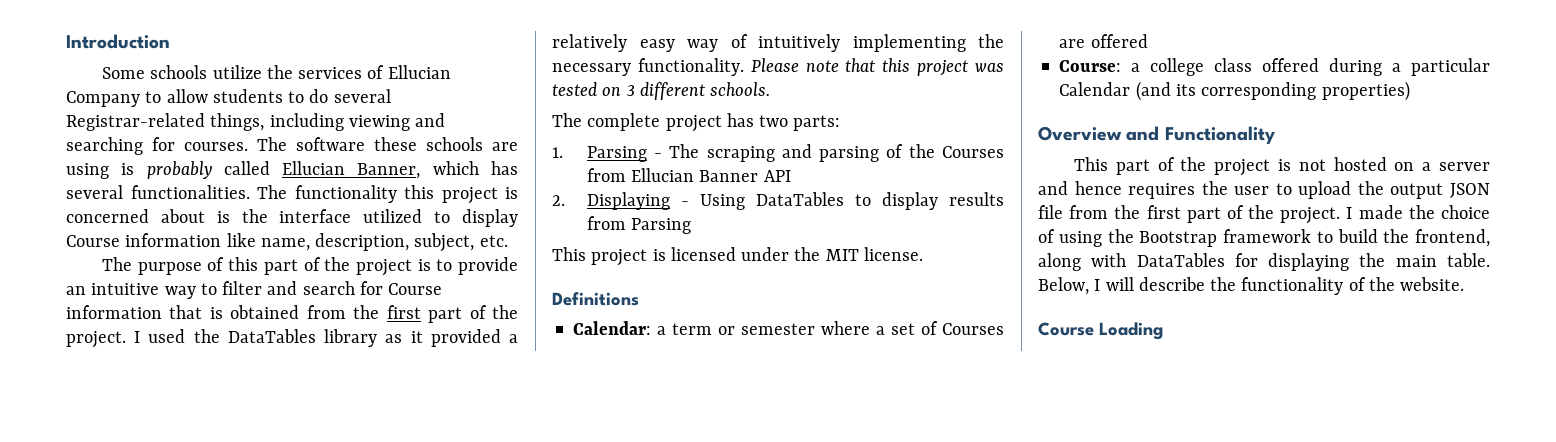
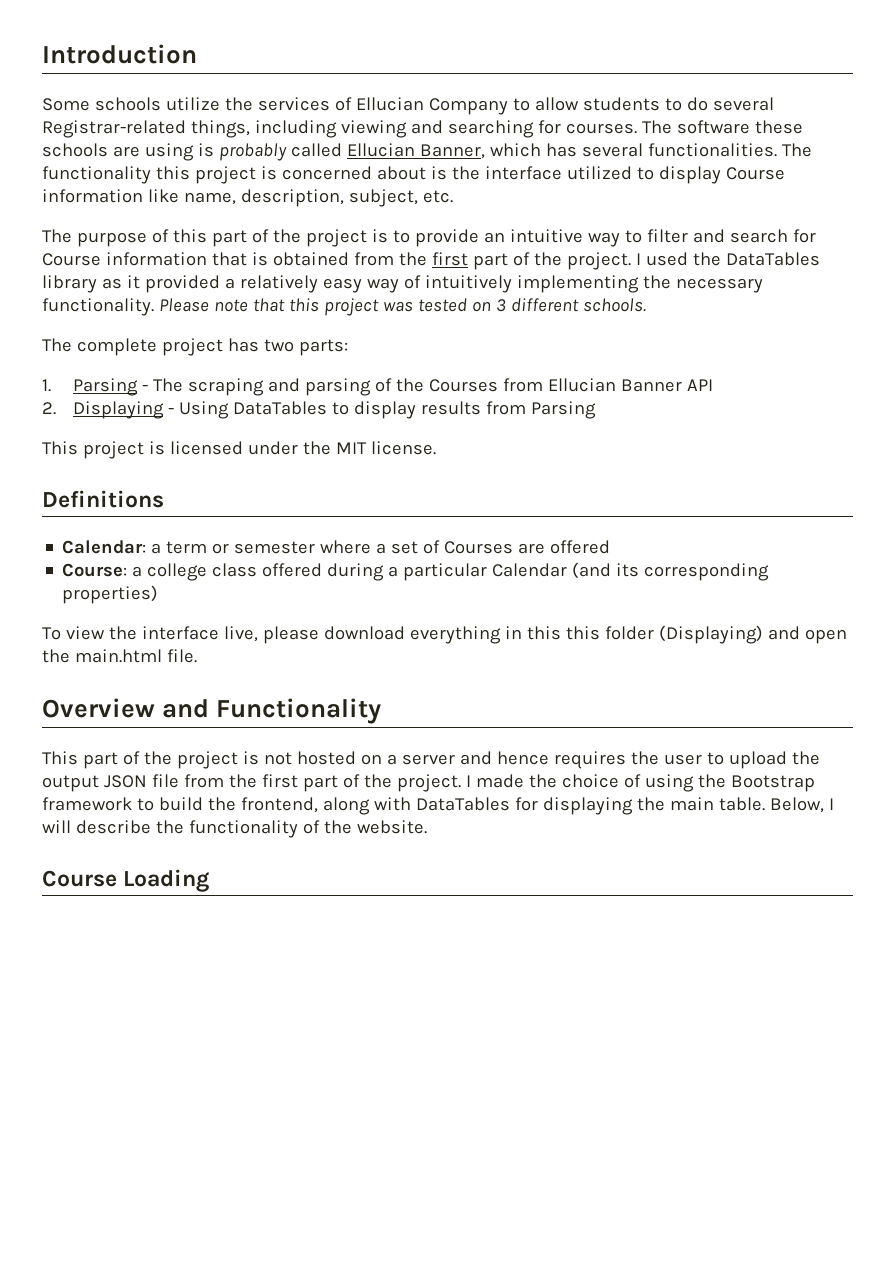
+ To view the interface live, please download everything in this this folder (Displaying) and open the main.html file.

